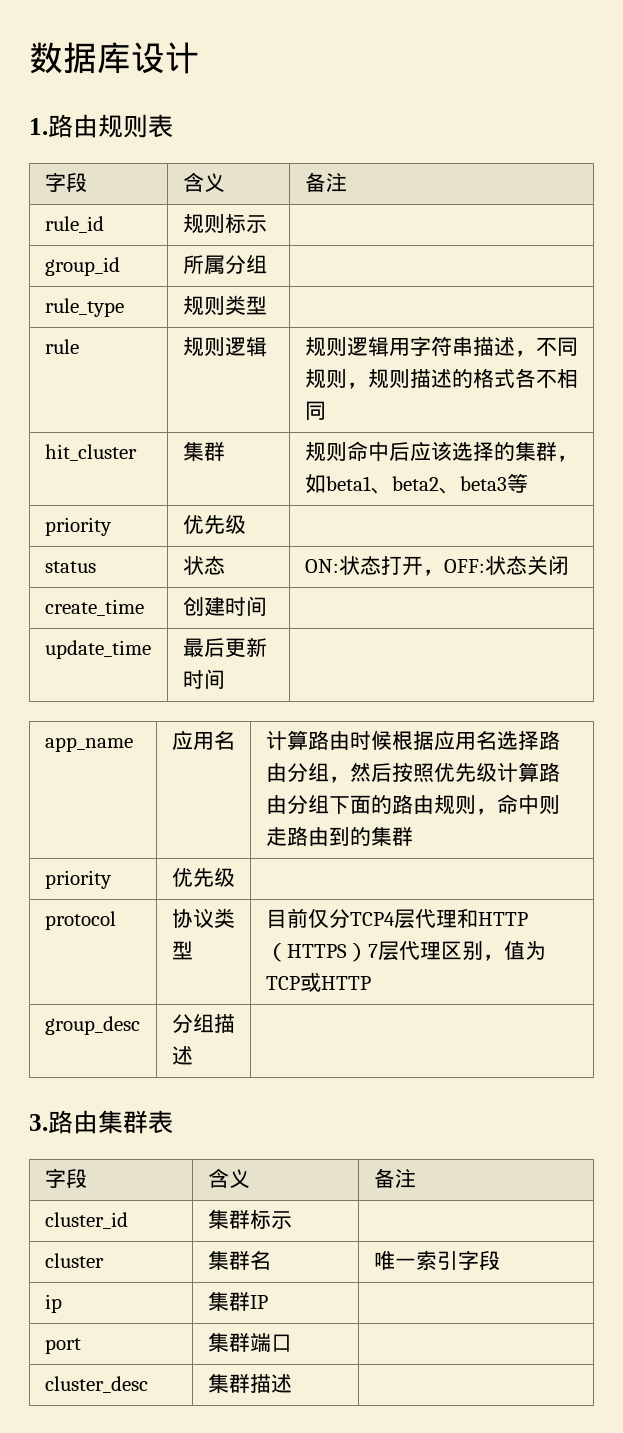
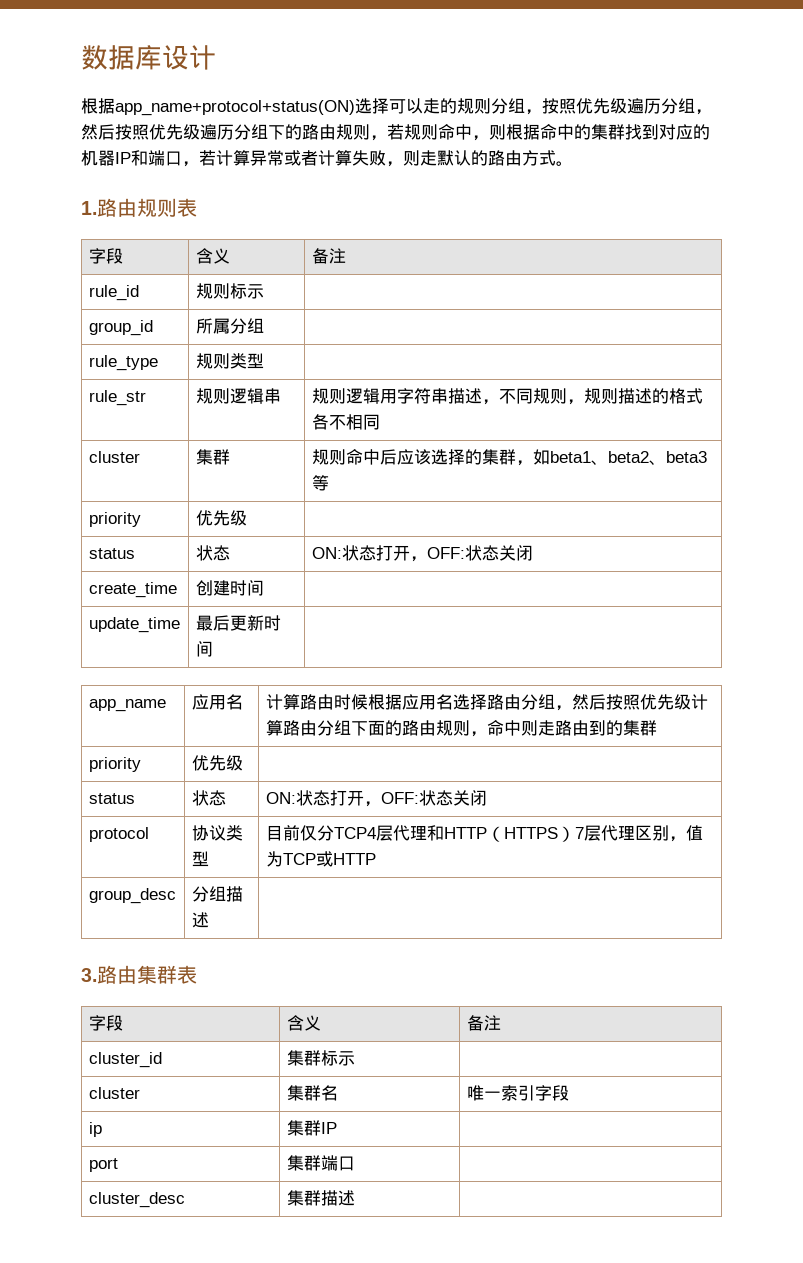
+ 根据app_name+protocol+status(ON)选择可以走的规则分组，按照优先级遍历分组，然后按照优先级遍历分组下的路由规则，若规则命中，则根据命中的集群找到对应的机器IP和端口，若计算异常或者计算失败，则走默认的路由方式。
- rule | 规则逻辑 | 规则逻辑用字符串描述，不同规则，规则描述的格式各不相同
+ rule_str | 规则逻辑串 | 规则逻辑用字符串描述，不同规则，规则描述的格式各不相同
- hit_cluster | 集群 | 规则命中后应该选择的集群，如beta1、beta2、beta3等
+ cluster | 集群 | 规则命中后应该选择的集群，如beta1、beta2、beta3等
  app_name | 应用名 | 计算路由时候根据应用名选择路由分组，然后按照优先级计算路由分组下面的路由规则，命中则走路由到的集群
  priority | 优先级 |
+ status | 状态 | ON:状态打开，OFF:状态关闭

